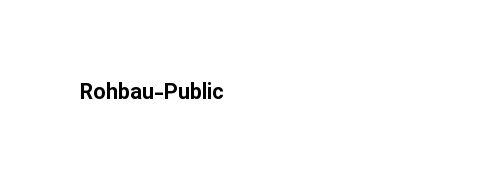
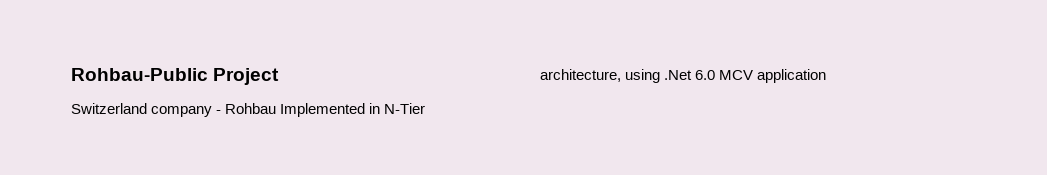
- Rohbau-Public
+ Rohbau-Public Project
+ Switzerland company - Rohbau Implemented in N-Tier architecture, using .Net 6.0 MCV application

